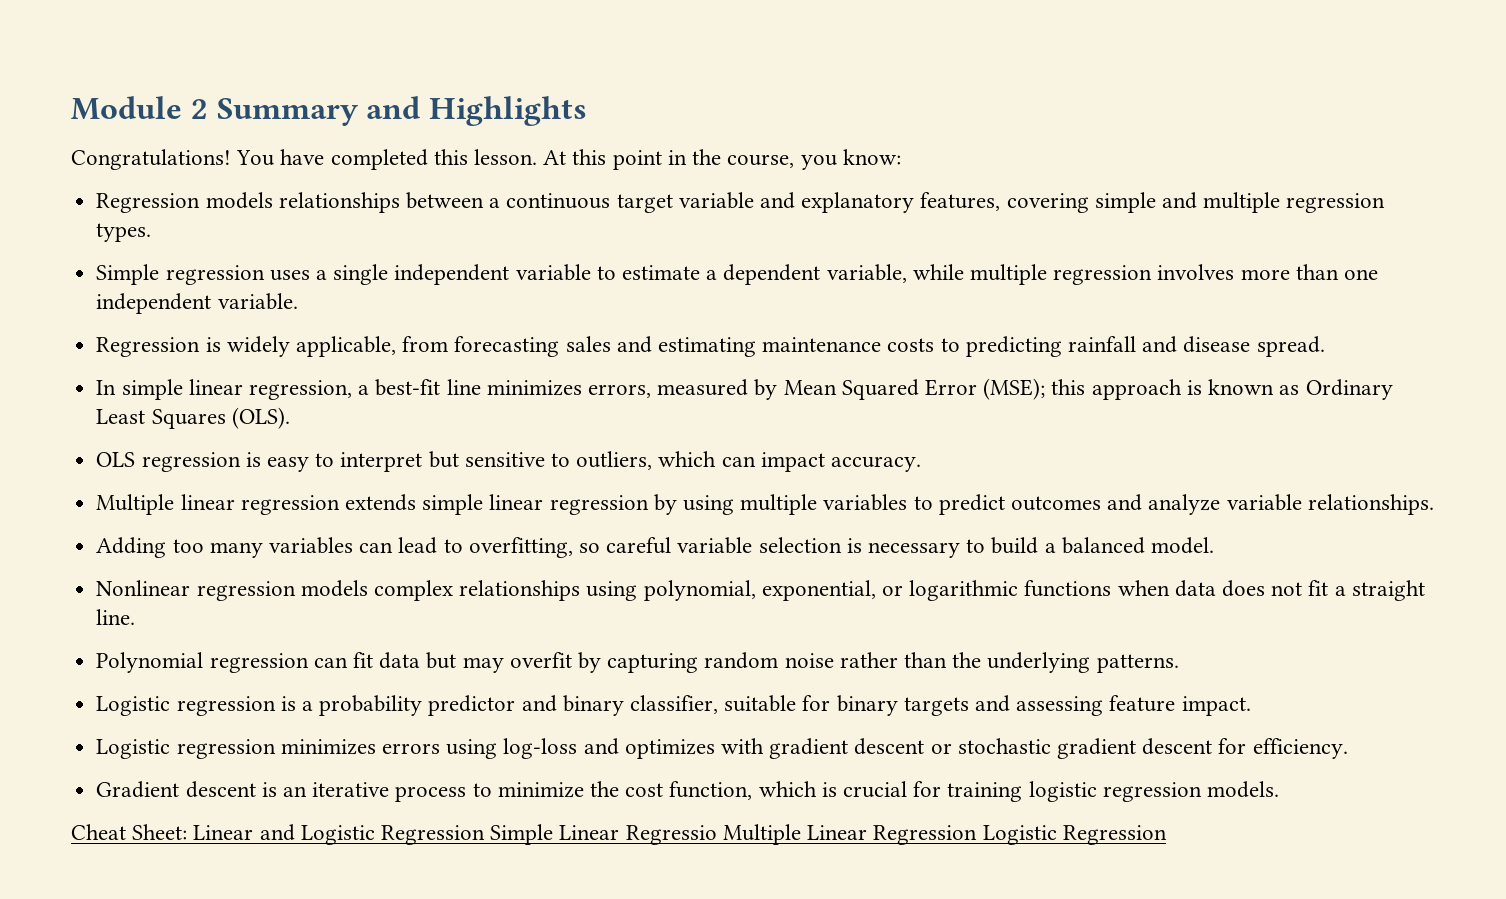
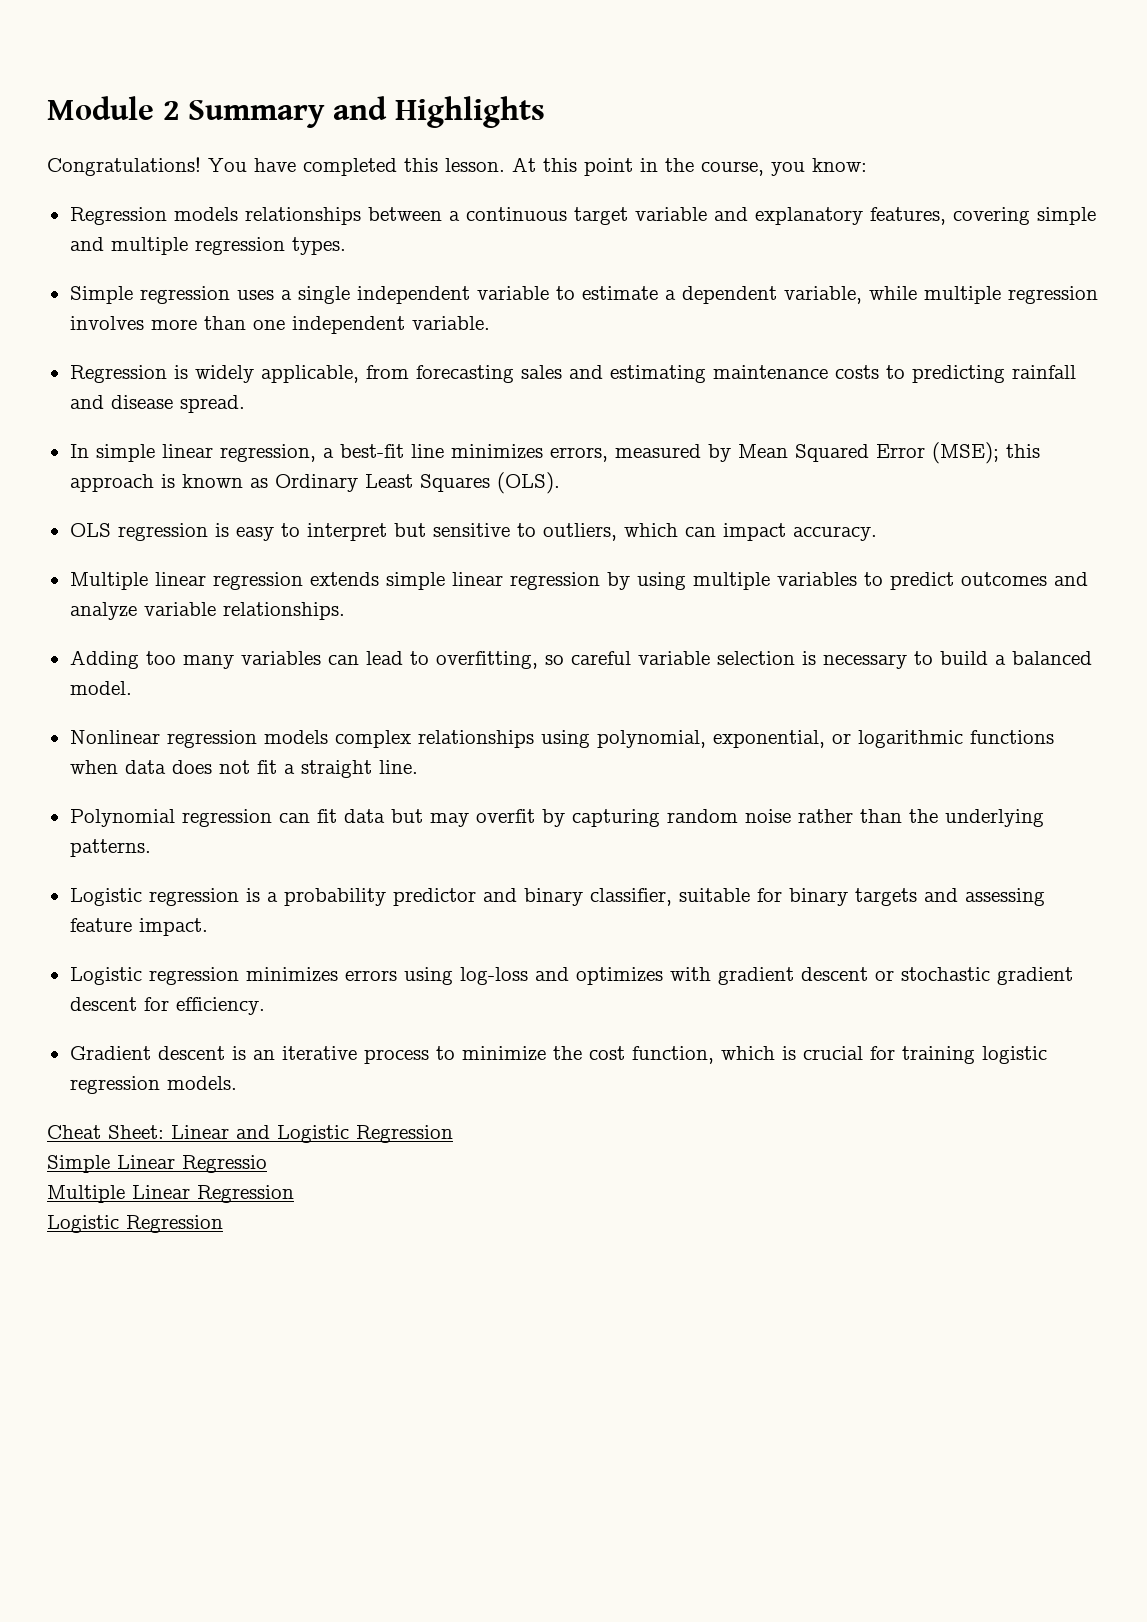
- Cheat Sheet: Linear and Logistic Regression Simple Linear Regressio Multiple Linear Regression Logistic Regression
+ Cheat Sheet: Linear and Logistic Regression
+ Simple Linear Regressio
+ Multiple Linear Regression
+ Logistic Regression

